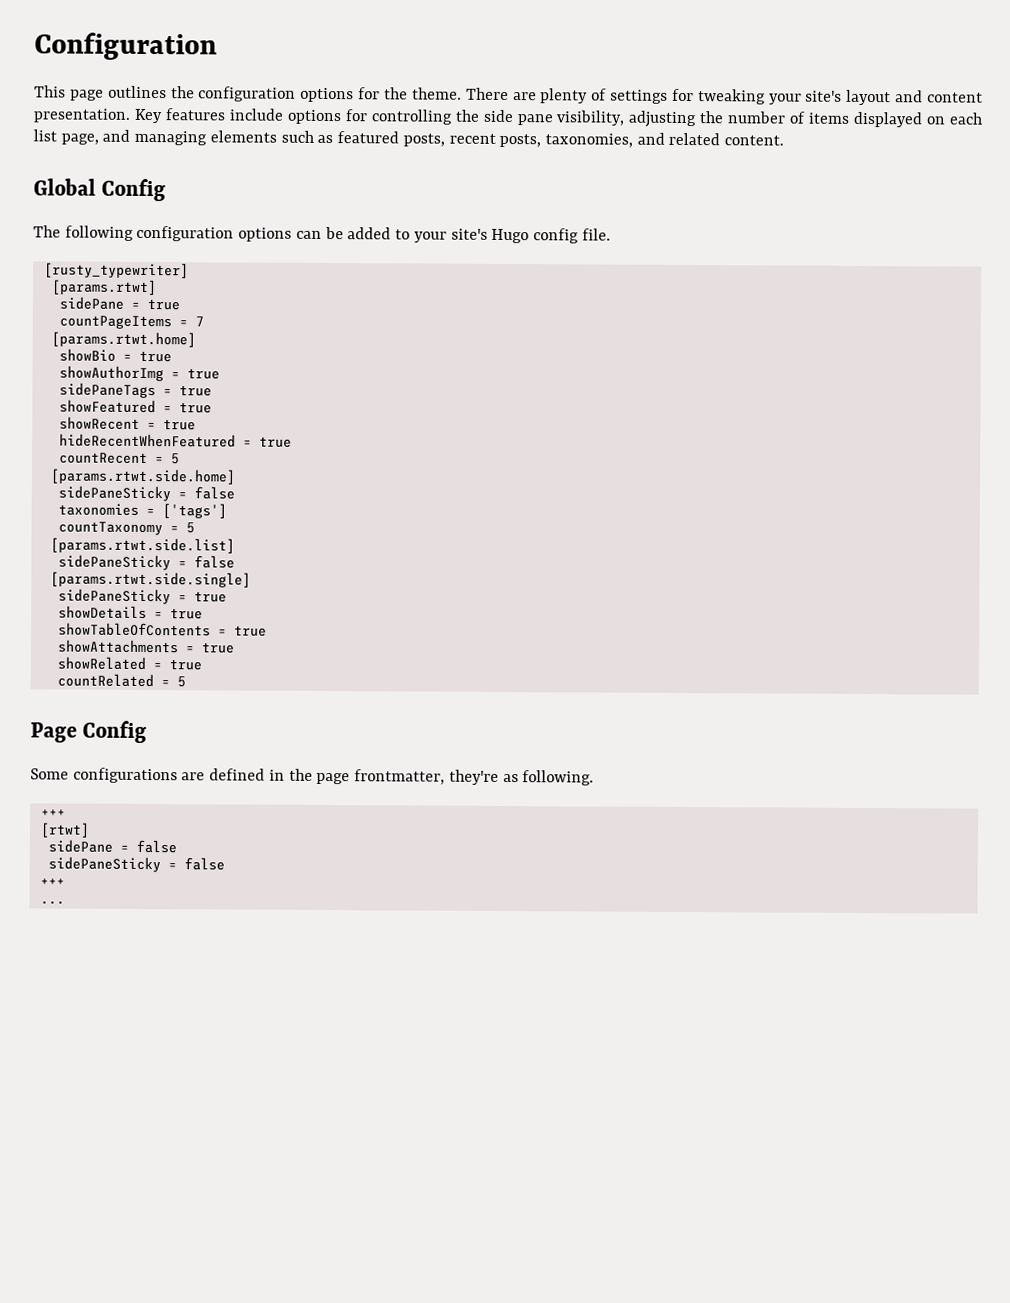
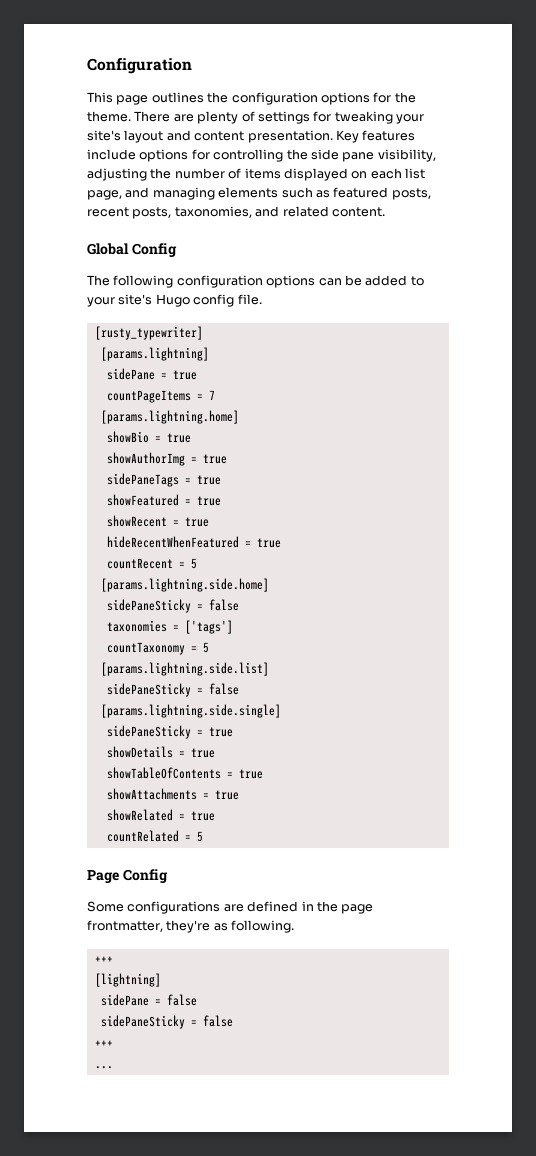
- [params.rtwt]
+ [params.lightning]
- [params.rtwt.home]
+ [params.lightning.home]
- [params.rtwt.side.home]
+ [params.lightning.side.home]
- [params.rtwt.side.list]
+ [params.lightning.side.list]
  sidePaneSticky = false
- [params.rtwt.side.single]
+ [params.lightning.side.single]
- [rtwt]
+ [lightning]

